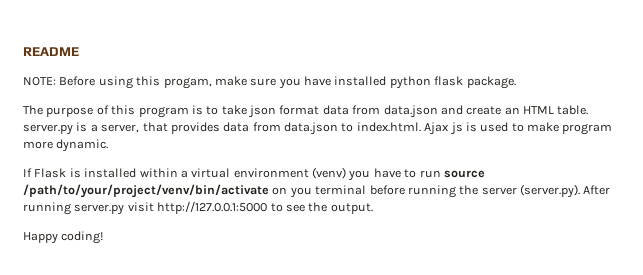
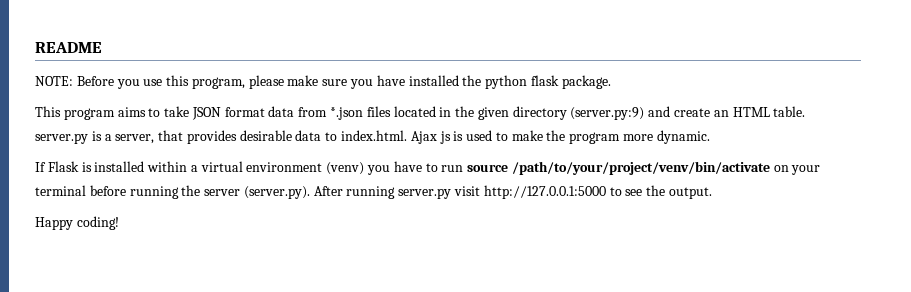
- NOTE: Before using this progam, make sure you have installed python flask package.
+ NOTE: Before you use this program, please make sure you have installed the python flask package.
- The purpose of this program is to take json format data from data.json and create an HTML table. server.py is a server, that provides data from data.json to index.html. Ajax js is used to make program more dynamic.
+ This program aims to take JSON format data from *.json files located in the given directory (server.py:9) and create an HTML table. server.py is a server, that provides desirable data to index.html. Ajax js is used to make the program more dynamic.
- If Flask is installed within a virtual environment (venv) you have to run source /path/to/your/project/venv/bin/activate on you terminal before running the server (server.py). After running server.py visit http://127.0.0.1:5000 to see the output.
+ If Flask is installed within a virtual environment (venv) you have to run source /path/to/your/project/venv/bin/activate on your terminal before running the server (server.py). After running server.py visit http://127.0.0.1:5000 to see the output.

